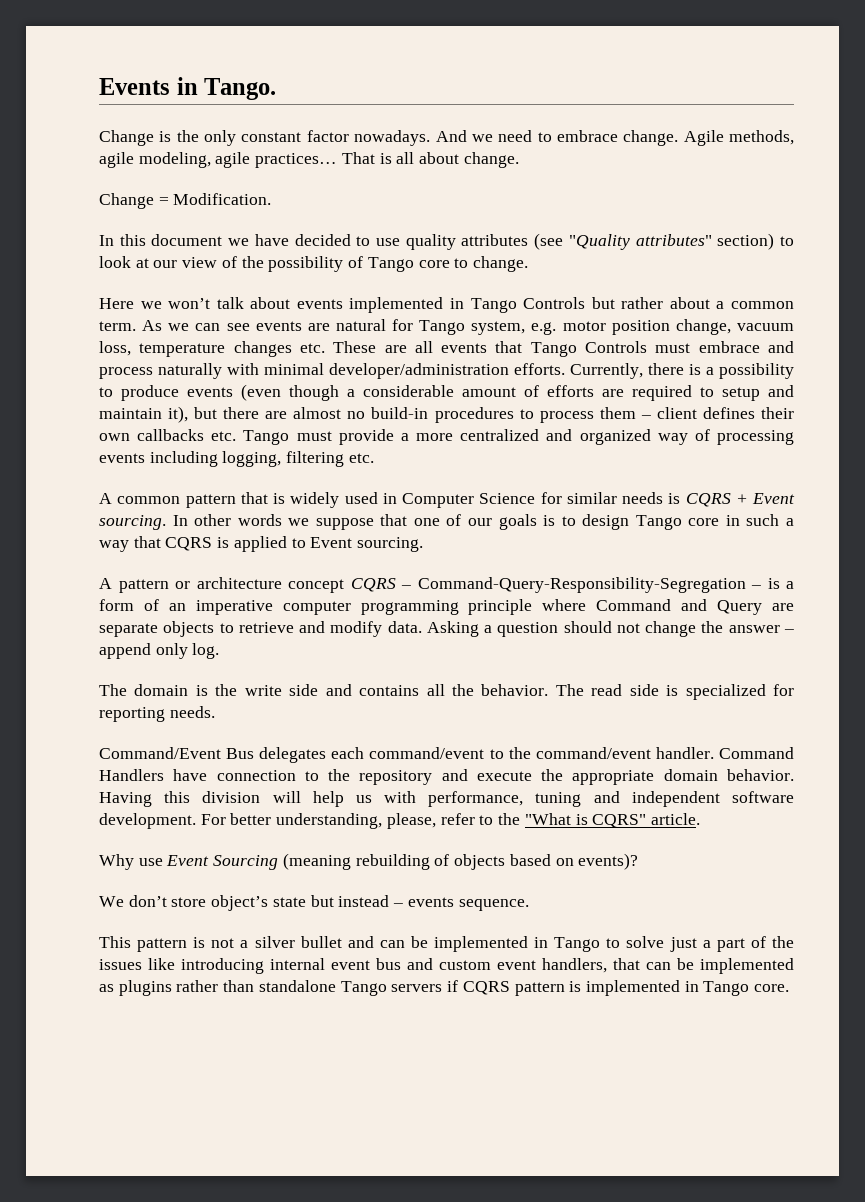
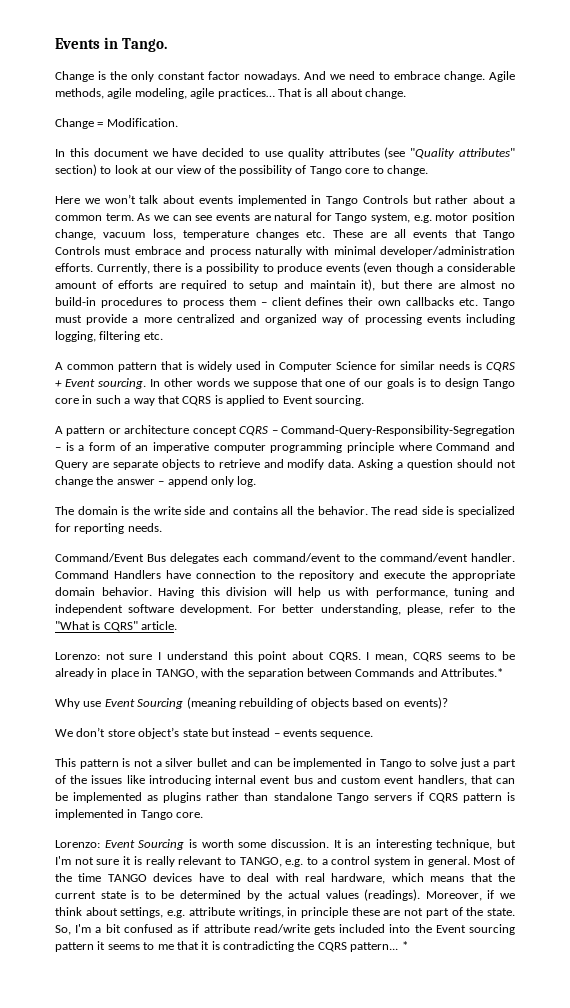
+ Lorenzo: not sure I understand this point about CQRS. I mean, CQRS seems to be already in place in TANGO, with the separation between Commands and Attributes.*
+ Lorenzo: Event Sourcing is worth some discussion. It is an interesting technique, but I'm not sure it is really relevant to TANGO, e.g. to a control system in general. Most of the time TANGO devices have to deal with real hardware, which means that the current state is to be determined by the actual values (readings). Moreover, if we think about settings, e.g. attribute writings, in principle these are not part of the state. So, I'm a bit confused as if attribute read/write gets included into the Event sourcing pattern it seems to me that it is contradicting the CQRS pattern... *

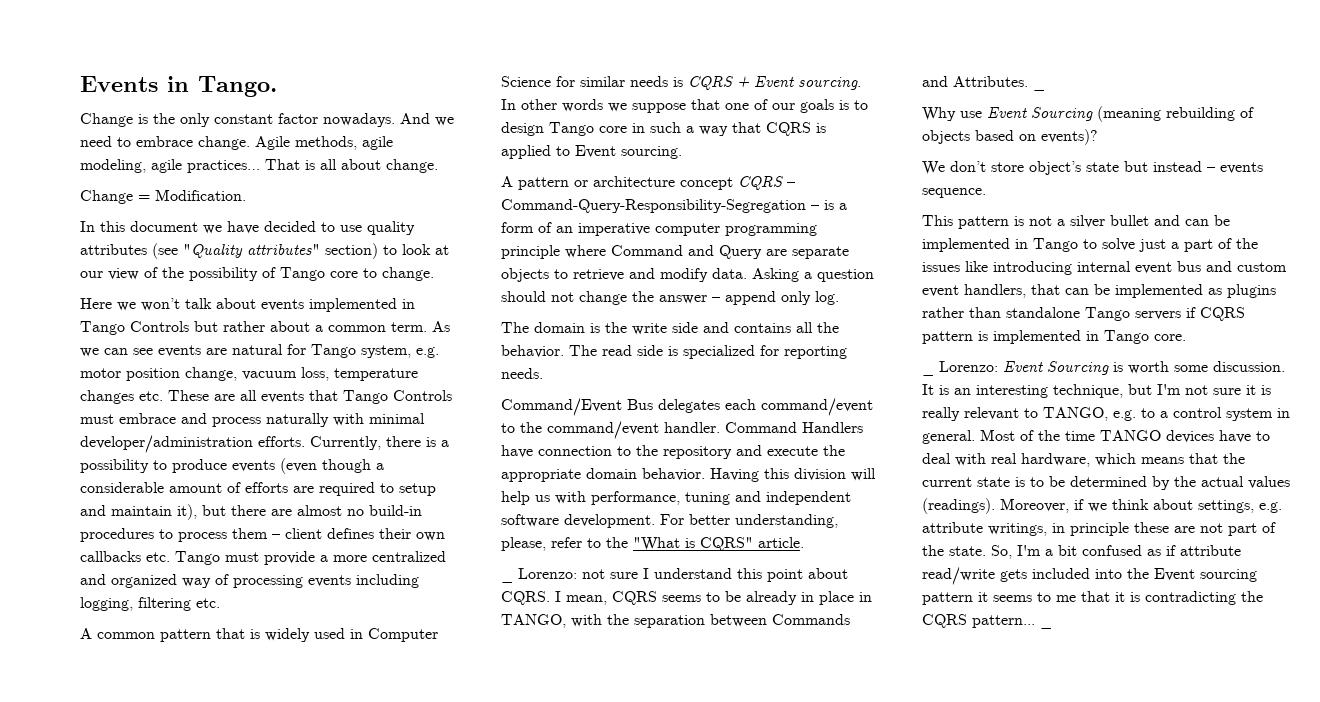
- Lorenzo: not sure I understand this point about CQRS.
+ _ Lorenzo: not sure I understand this point about CQRS.
- I mean, CQRS seems to be already in place in TANGO, with the separation between Commands and Attributes.*
+ I mean, CQRS seems to be already in place in TANGO, with the separation between Commands and Attributes. _
- Lorenzo: Event Sourcing is worth some discussion.
+ _ Lorenzo: Event Sourcing is worth some discussion.
- So, I'm a bit confused as if attribute read/write gets included into the Event sourcing pattern it seems to me that it is contradicting the CQRS pattern... *
+ So, I'm a bit confused as if attribute read/write gets included into the Event sourcing pattern it seems to me that it is contradicting the CQRS pattern... _

